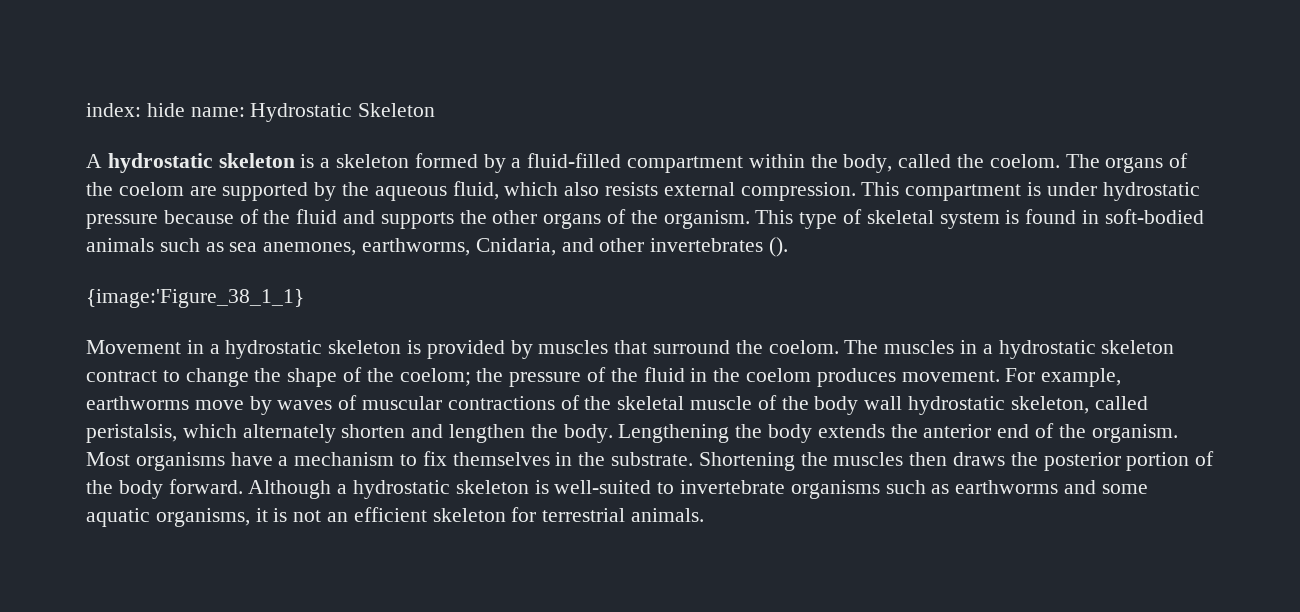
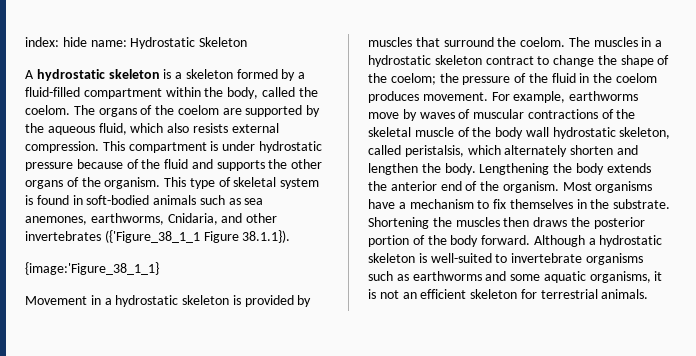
- This type of skeletal system is found in soft-bodied animals such as sea anemones, earthworms, Cnidaria, and other invertebrates ().
+ This type of skeletal system is found in soft-bodied animals such as sea anemones, earthworms, Cnidaria, and other invertebrates ({'Figure_38_1_1 Figure 38.1.1}).

